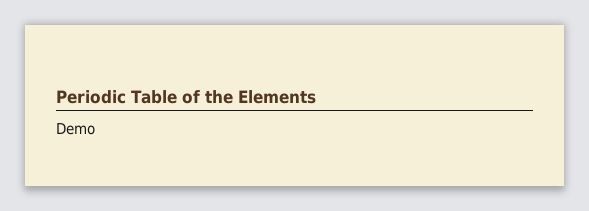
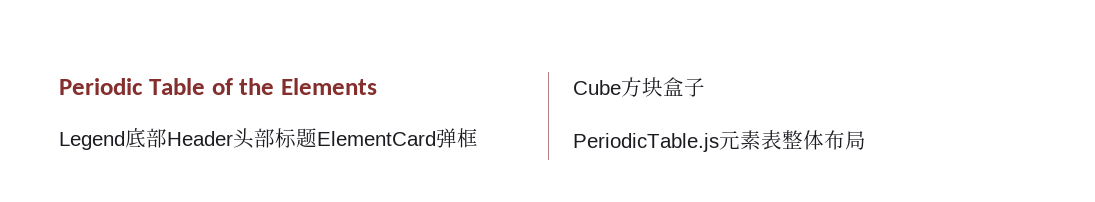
- Demo
+ Legend底部Header头部标题ElementCard弹框Cube方块盒子
+ PeriodicTable.js元素表整体布局

